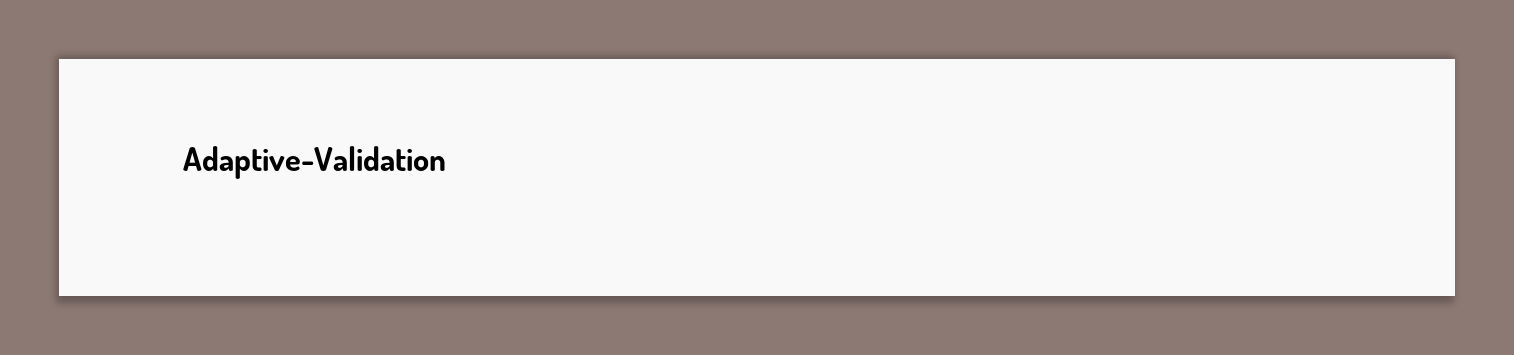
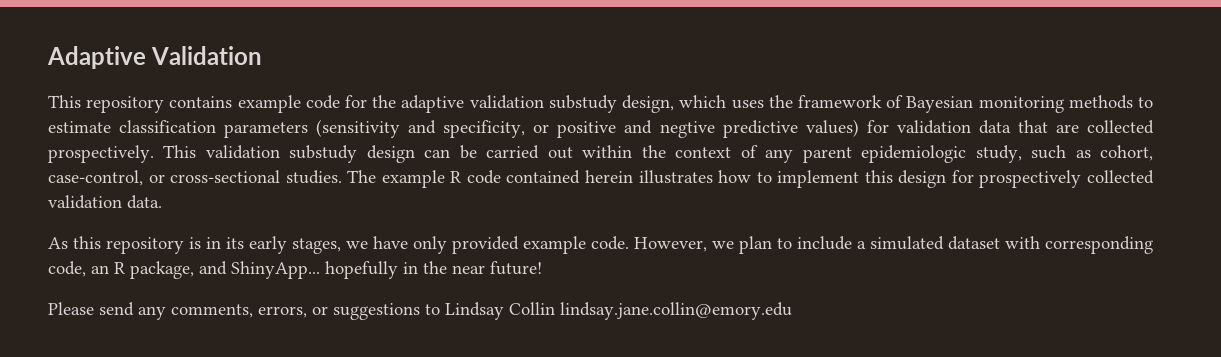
- Adaptive-Validation
+ Adaptive Validation
+ This repository contains example code for the adaptive validation substudy design, which uses the framework of Bayesian monitoring methods to estimate classification parameters (sensitivity and specificity, or positive and negtive predictive values) for validation data that are collected prospectively. This validation substudy design can be carried out within the context of any parent epidemiologic study, such as cohort, case-control, or cross-sectional studies. The example R code contained herein illustrates how to implement this design for prospectively collected validation data.
+ As this repository is in its early stages, we have only provided example code. However, we plan to include a simulated dataset with corresponding code, an R package, and ShinyApp... hopefully in the near future!
+ Please send any comments, errors, or suggestions to Lindsay Collin lindsay.jane.collin@emory.edu

